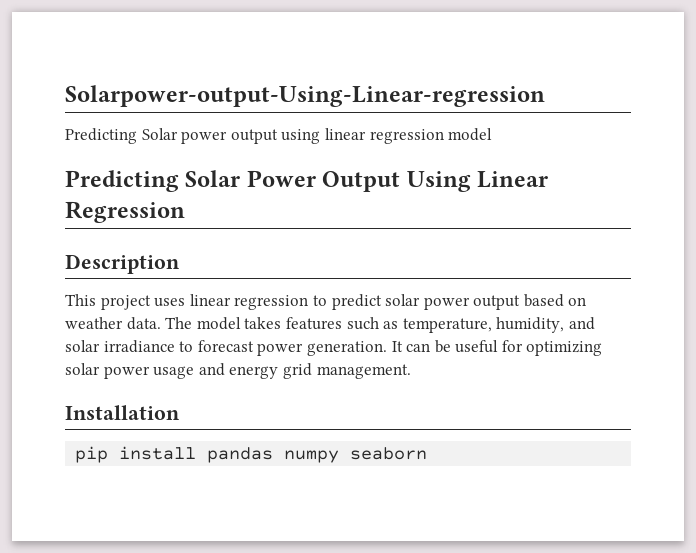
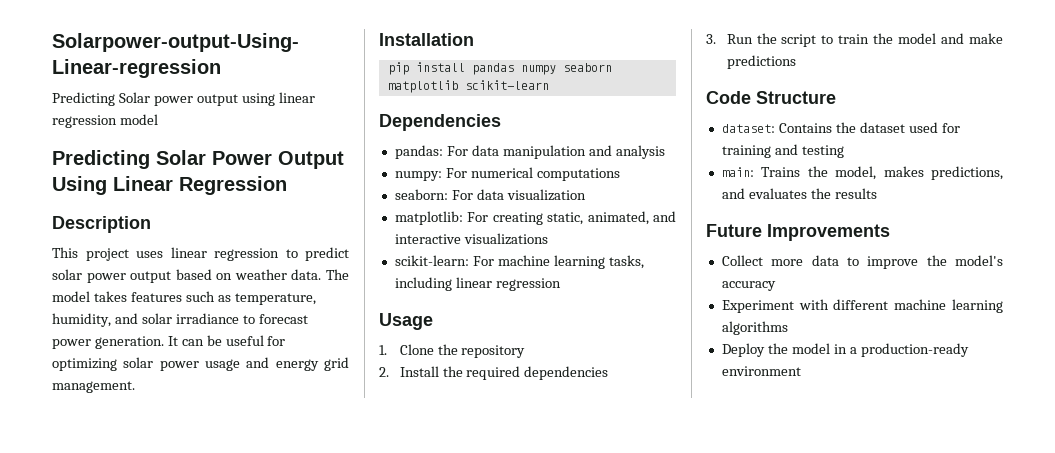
- pip install pandas numpy seaborn
+ pip install pandas numpy seaborn matplotlib scikit-learn
+ Dependencies
+ pandas: For data manipulation and analysis
+ numpy: For numerical computations
+ seaborn: For data visualization
+ matplotlib: For creating static, animated, and interactive visualizations
+ scikit-learn: For machine learning tasks, including linear regression
+ Usage
+ 1. Clone the repository
+ 2. Install the required dependencies
+ 3. Run the script to train the model and make predictions
+ Code Structure
+ dataset: Contains the dataset used for training and testing
+ main: Trains the model, makes predictions, and evaluates the results
+ Future Improvements
+ Collect more data to improve the model's accuracy
+ Experiment with different machine learning algorithms
+ Deploy the model in a production-ready environment

